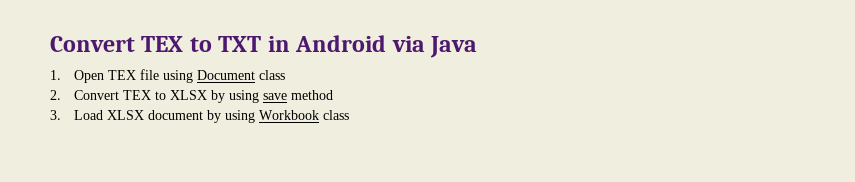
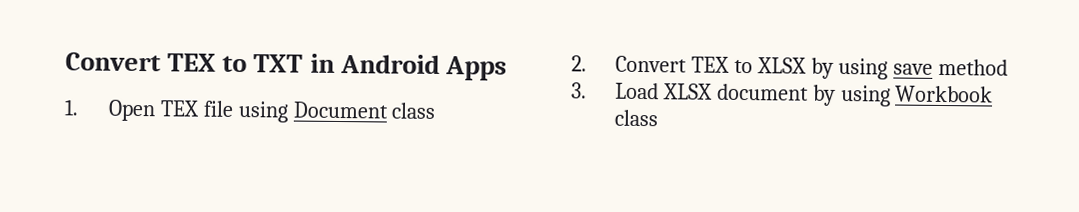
- Convert TEX to TXT in Android via Java
+ Convert TEX to TXT in Android Apps

